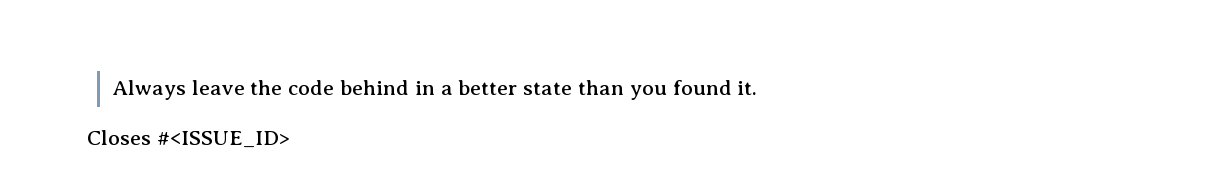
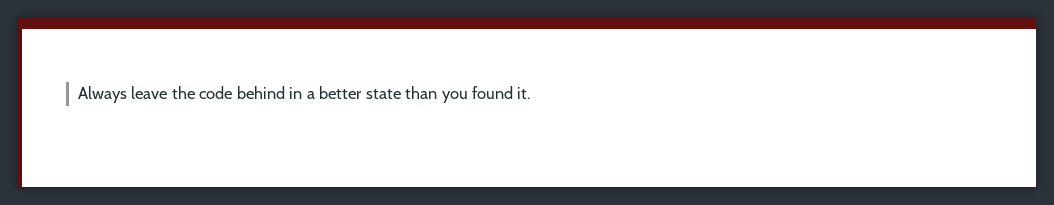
- Closes #<ISSUE_ID>

